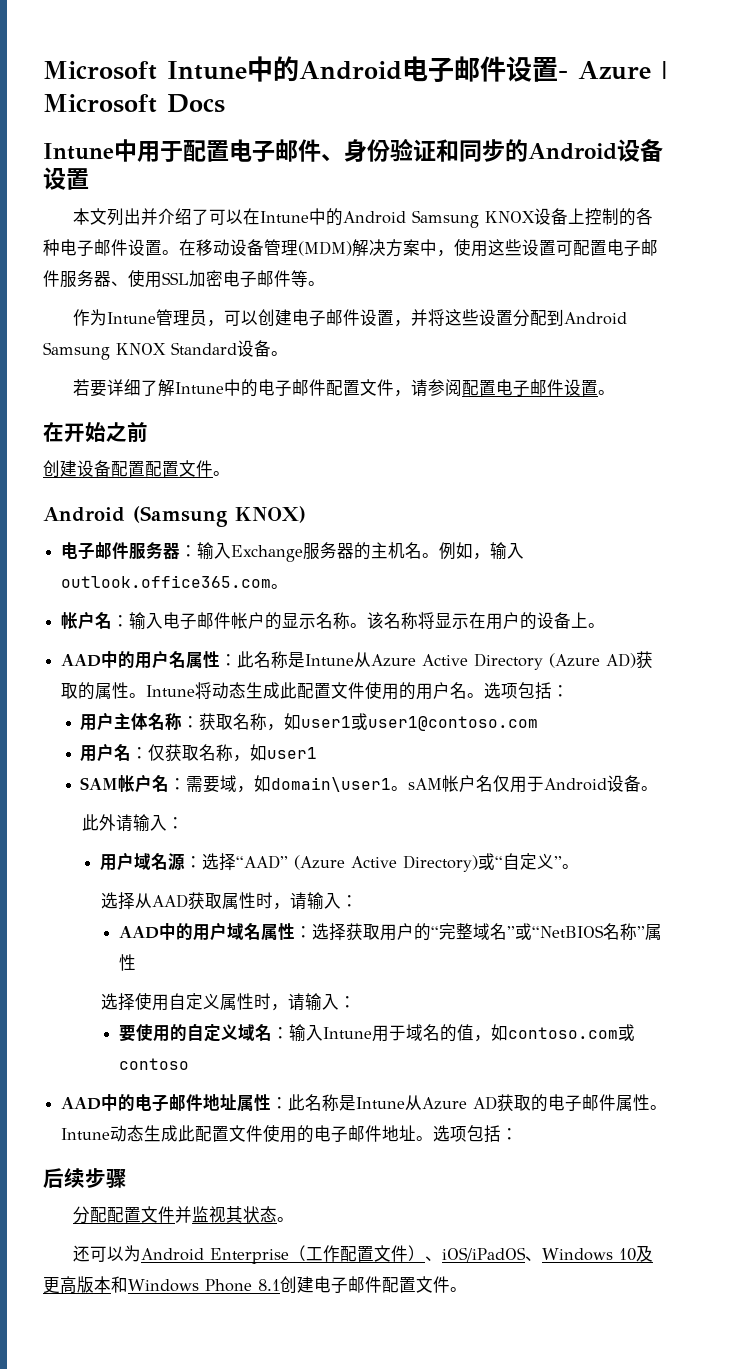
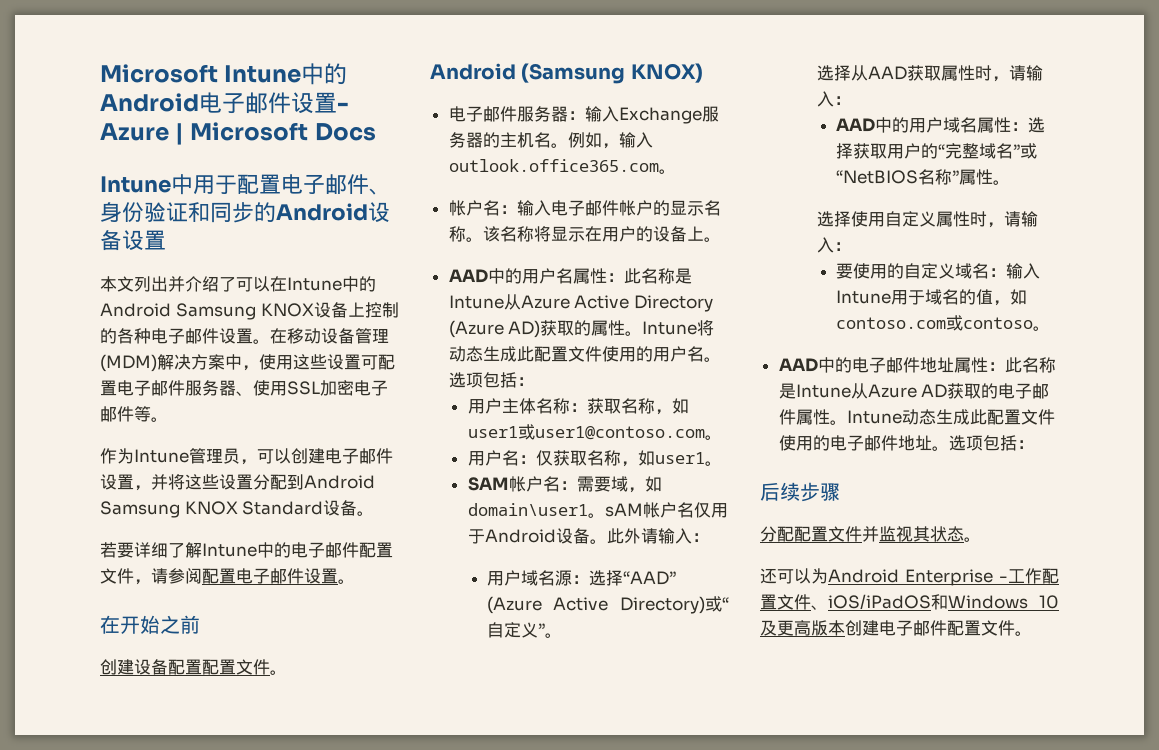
- 用户主体名称：获取名称，如user1或user1@contoso.com
+ 用户主体名称：获取名称，如user1或user1@contoso.com。
- 用户名：仅获取名称，如user1
+ 用户名：仅获取名称，如user1。
- SAM帐户名：需要域，如domain\user1。sAM帐户名仅用于Android设备。
- 此外请输入：
+ SAM帐户名：需要域，如domain\user1。sAM帐户名仅用于Android设备。此外请输入：
- AAD中的用户域名属性：选择获取用户的“完整域名”或“NetBIOS名称”属性
+ AAD中的用户域名属性：选择获取用户的“完整域名”或“NetBIOS名称”属性。
- 要使用的自定义域名：输入Intune用于域名的值，如contoso.com或contoso
+ 要使用的自定义域名：输入Intune用于域名的值，如contoso.com或contoso。
- 还可以为Android Enterprise（工作配置文件）、iOS/iPadOS、Windows 10及更高版本和Windows Phone 8.1创建电子邮件配置文件。
+ 还可以为Android Enterprise -工作配置文件、iOS/iPadOS和Windows 10及更高版本创建电子邮件配置文件。

